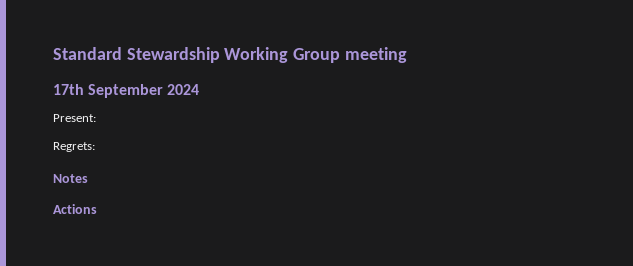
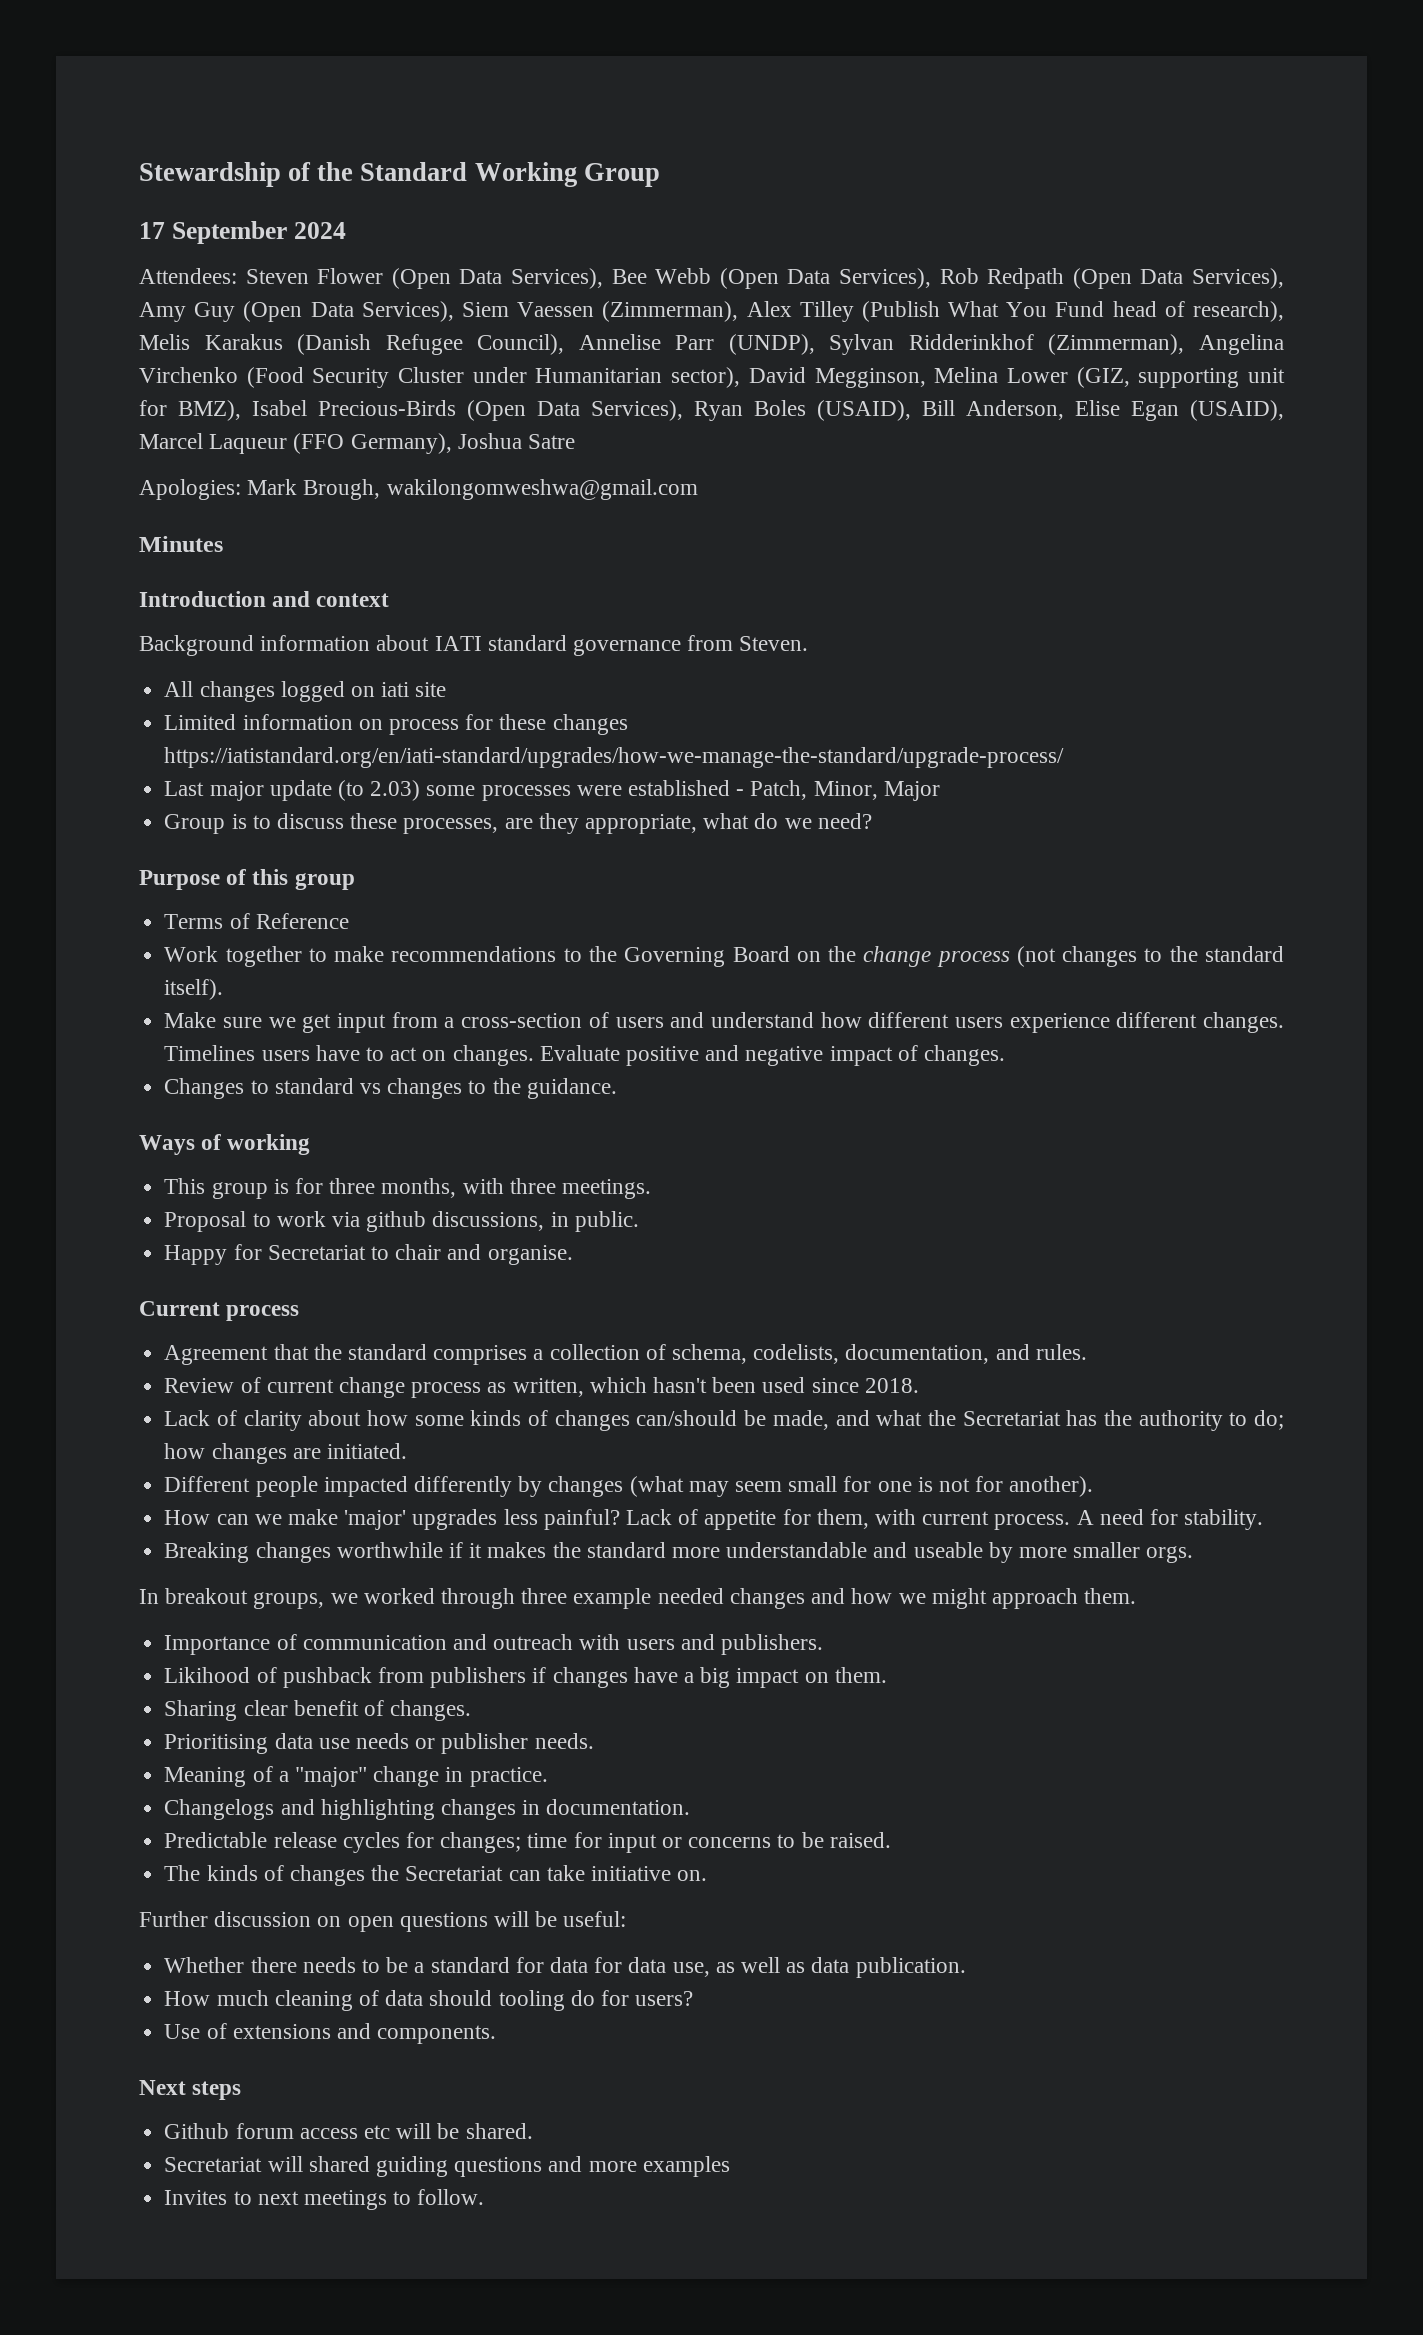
- Standard Stewardship Working Group meeting
- 17th September 2024
+ Stewardship of the Standard Working Group
+ 17 September 2024
- Present:
- Regrets:
- Notes
- Actions
+ Attendees: Steven Flower (Open Data Services), Bee Webb (Open Data Services), Rob Redpath (Open Data Services), Amy Guy (Open Data Services), Siem Vaessen (Zimmerman), Alex Tilley (Publish What You Fund head of research), Melis Karakus (Danish Refugee Council), Annelise Parr (UNDP), Sylvan Ridderinkhof (Zimmerman), Angelina Virchenko (Food Security Cluster under Humanitarian sector), David Megginson, Melina Lower (GIZ, supporting unit for BMZ), Isabel Precious-Birds (Open Data Services), Ryan Boles (USAID), Bill Anderson, Elise Egan (USAID), Marcel Laqueur (FFO Germany), Joshua Satre
+ Apologies: Mark Brough, wakilongomweshwa@gmail.com
+ Minutes
+ Introduction and context
+ Background information about IATI standard governance from Steven.
+ All changes logged on iati site
+ Limited information on process for these changes https://iatistandard.org/en/iati-standard/upgrades/how-we-manage-the-standard/upgrade-process/
+ Last major update (to 2.03) some processes were established - Patch, Minor, Major
+ Group is to discuss these processes, are they appropriate, what do we need?
+ Purpose of this group
+ Terms of Reference
+ Work together to make recommendations to the Governing Board on the change process (not changes to the standard itself).
+ Make sure we get input from a cross-section of users and understand how different users experience different changes. Timelines users have to act on changes. Evaluate positive and negative impact of changes.
+ Changes to standard vs changes to the guidance.
+ Ways of working
+ This group is for three months, with three meetings.
+ Proposal to work via github discussions, in public.
+ Happy for Secretariat to chair and organise.
+ Current process
+ Agreement that the standard comprises a collection of schema, codelists, documentation, and rules.
+ Review of current change process as written, which hasn't been used since 2018.
+ Lack of clarity about how some kinds of changes can/should be made, and what the Secretariat has the authority to do; how changes are initiated.
+ Different people impacted differently by changes (what may seem small for one is not for another).
+ How can we make 'major' upgrades less painful? Lack of appetite for them, with current process. A need for stability.
+ Breaking changes worthwhile if it makes the standard more understandable and useable by more smaller orgs.
+ In breakout groups, we worked through three example needed changes and how we might approach them.
+ Importance of communication and outreach with users and publishers.
+ Likihood of pushback from publishers if changes have a big impact on them.
+ Sharing clear benefit of changes.
+ Prioritising data use needs or publisher needs.
+ Meaning of a "major" change in practice.
+ Changelogs and highlighting changes in documentation.
+ Predictable release cycles for changes; time for input or concerns to be raised.
+ The kinds of changes the Secretariat can take initiative on.
+ Further discussion on open questions will be useful:
+ Whether there needs to be a standard for data for data use, as well as data publication.
+ How much cleaning of data should tooling do for users?
+ Use of extensions and components.
+ Next steps
+ Github forum access etc will be shared.
+ Secretariat will shared guiding questions and more examples
+ Invites to next meetings to follow.

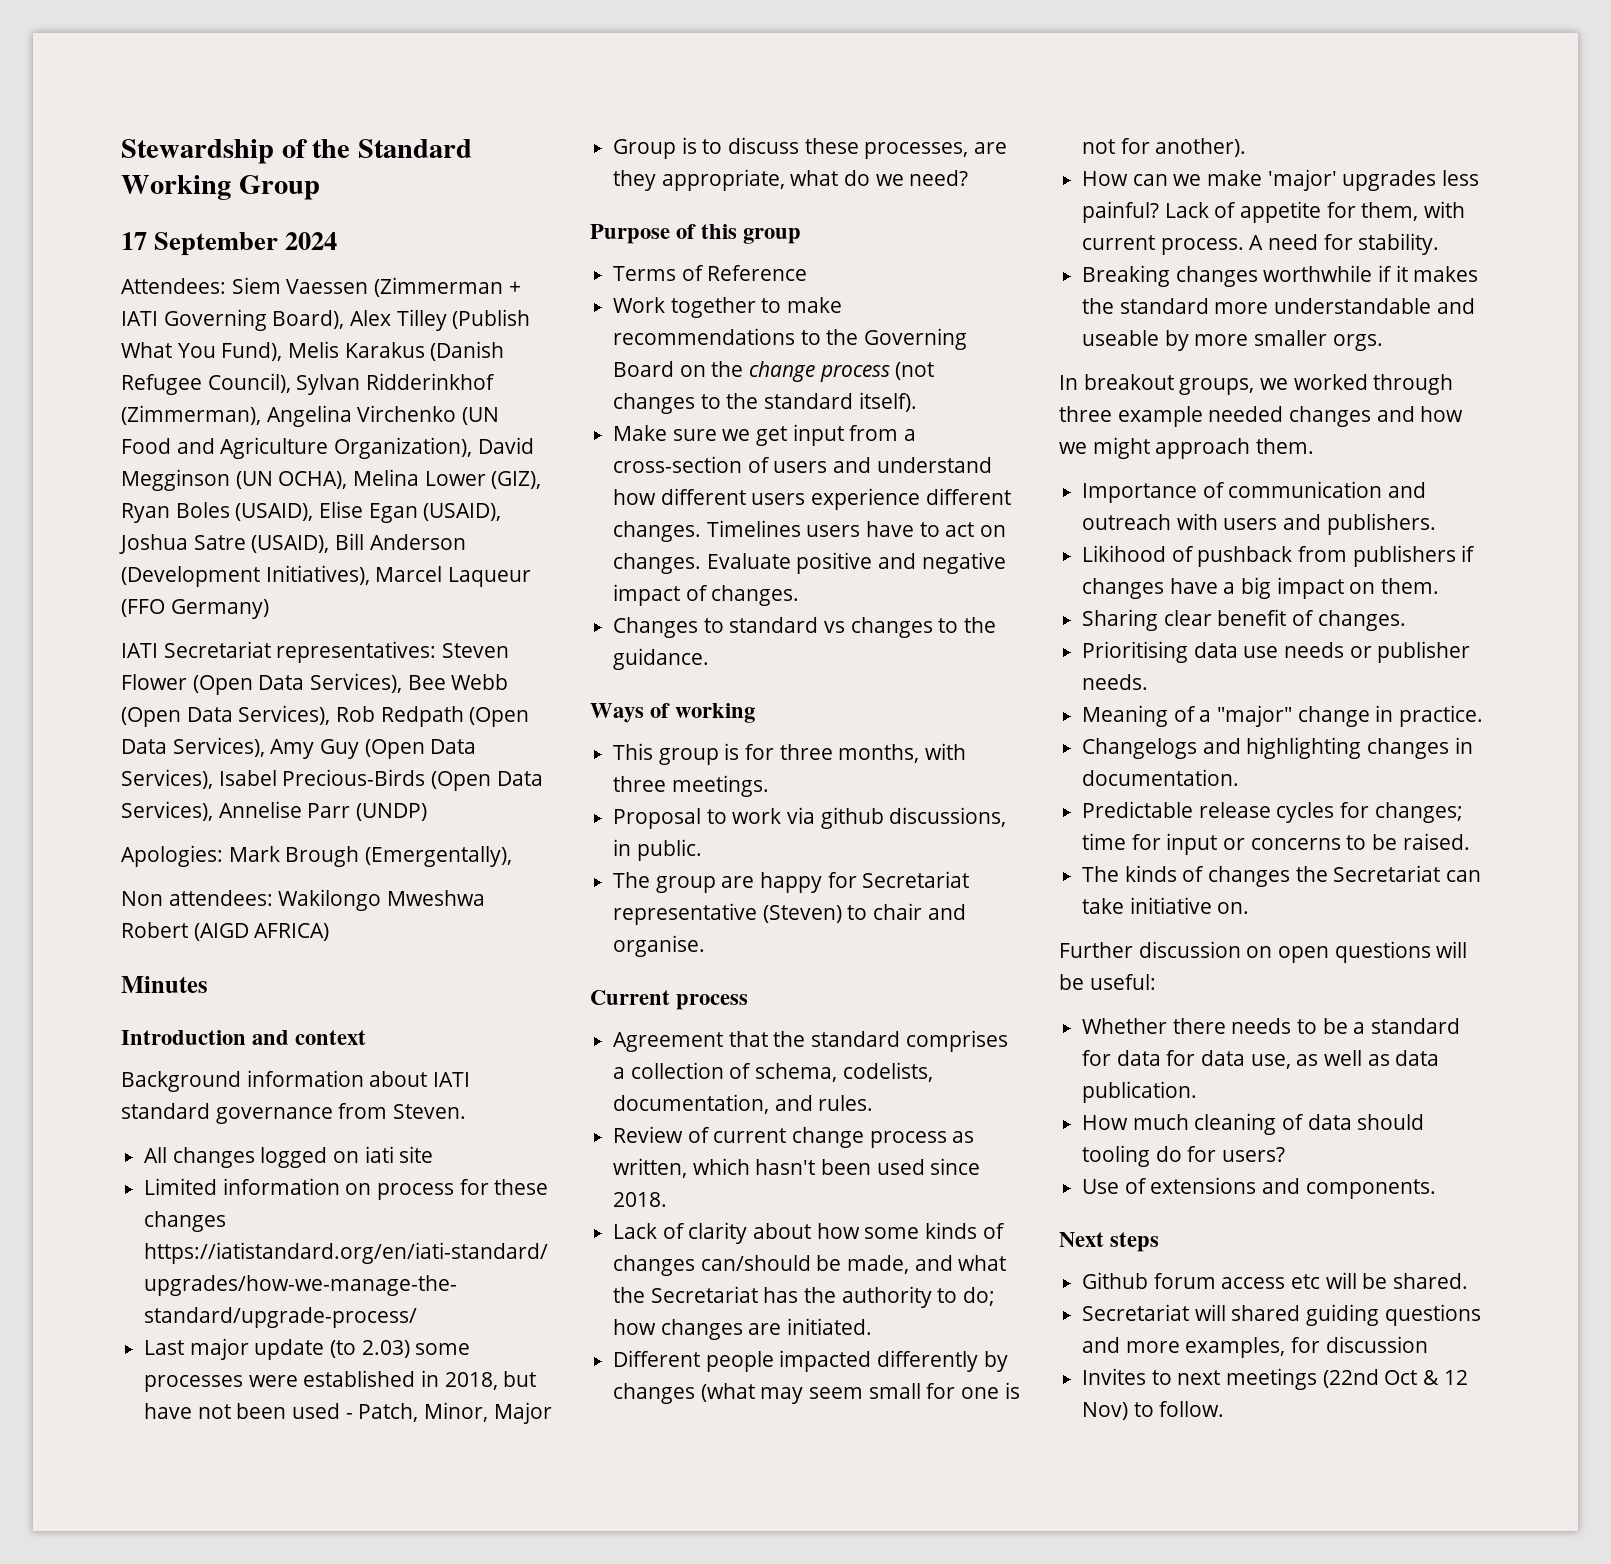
- Attendees: Steven Flower (Open Data Services), Bee Webb (Open Data Services), Rob Redpath (Open Data Services), Amy Guy (Open Data Services), Siem Vaessen (Zimmerman), Alex Tilley (Publish What You Fund head of research), Melis Karakus (Danish Refugee Council), Annelise Parr (UNDP), Sylvan Ridderinkhof (Zimmerman), Angelina Virchenko (Food Security Cluster under Humanitarian sector), David Megginson, Melina Lower (GIZ, supporting unit for BMZ), Isabel Precious-Birds (Open Data Services), Ryan Boles (USAID), Bill Anderson, Elise Egan (USAID), Marcel Laqueur (FFO Germany), Joshua Satre
- Apologies: Mark Brough, wakilongomweshwa@gmail.com
+ Attendees: Siem Vaessen (Zimmerman + IATI Governing Board), Alex Tilley (Publish What You Fund), Melis Karakus (Danish Refugee Council), Sylvan Ridderinkhof (Zimmerman), Angelina Virchenko (UN Food and Agriculture Organization), David Megginson (UN OCHA), Melina Lower (GIZ), Ryan Boles (USAID), Elise Egan (USAID), Joshua Satre (USAID), Bill Anderson (Development Initiatives), Marcel Laqueur (FFO Germany)
+ IATI Secretariat representatives: Steven Flower (Open Data Services), Bee Webb (Open Data Services), Rob Redpath (Open Data Services), Amy Guy (Open Data Services), Isabel Precious-Birds (Open Data Services), Annelise Parr (UNDP)
+ Apologies: Mark Brough (Emergentally),
+ Non attendees: Wakilongo Mweshwa Robert (AIGD AFRICA)
- Last major update (to 2.03) some processes were established - Patch, Minor, Major
+ Last major update (to 2.03) some processes were established in 2018, but have not been used - Patch, Minor, Major
- Happy for Secretariat to chair and organise.
+ The group are happy for Secretariat representative (Steven) to chair and organise.
- Secretariat will shared guiding questions and more examples
+ Secretariat will shared guiding questions and more examples, for discussion
- Invites to next meetings to follow.
+ Invites to next meetings (22nd Oct & 12 Nov) to follow.

